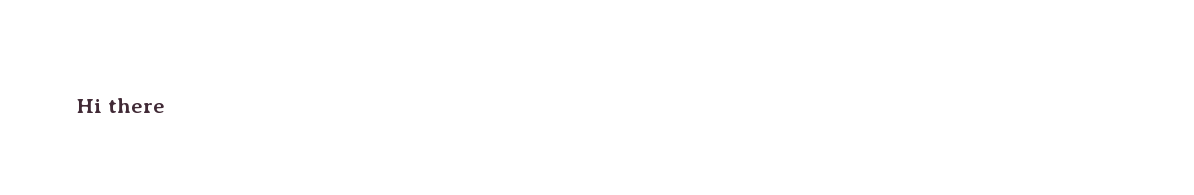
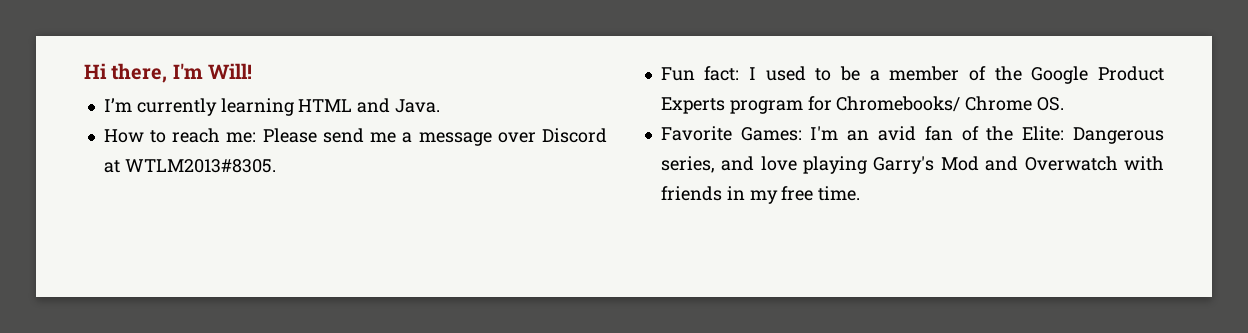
- Hi there
+ Hi there, I'm Will!
+ I’m currently learning HTML and Java.
+ How to reach me: Please send me a message over Discord at WTLM2013#8305.
+ Fun fact: I used to be a member of the Google Product Experts program for Chromebooks/ Chrome OS.
+ Favorite Games: I'm an avid fan of the Elite: Dangerous series, and love playing Garry's Mod and Overwatch with friends in my free time.

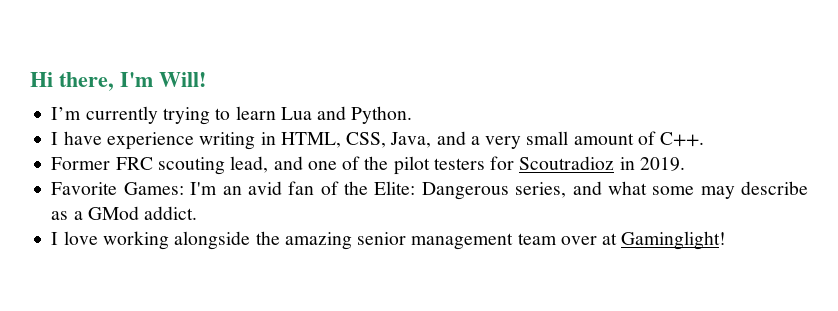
- I’m currently learning HTML and Java.
- How to reach me: Please send me a message over Discord at WTLM2013#8305.
- Fun fact: I used to be a member of the Google Product Experts program for Chromebooks/ Chrome OS.
+ I’m currently trying to learn Lua and Python.
+ I have experience writing in HTML, CSS, Java, and a very small amount of C++.
+ Former FRC scouting lead, and one of the pilot testers for Scoutradioz in 2019.
- Favorite Games: I'm an avid fan of the Elite: Dangerous series, and love playing Garry's Mod and Overwatch with friends in my free time.
+ Favorite Games: I'm an avid fan of the Elite: Dangerous series, and what some may describe as a GMod addict.
+ I love working alongside the amazing senior management team over at Gaminglight!

